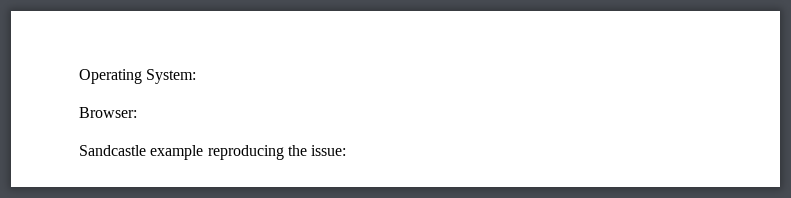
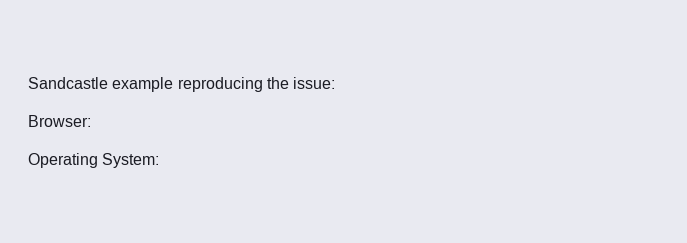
- Operating System:
- Browser:
+ Browser:
+ Operating System:

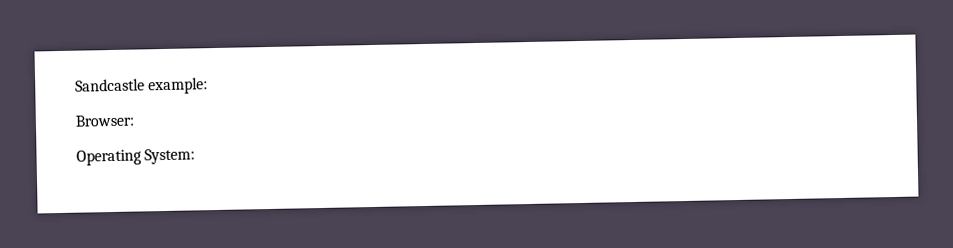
- Sandcastle example reproducing the issue:
+ Sandcastle example:

